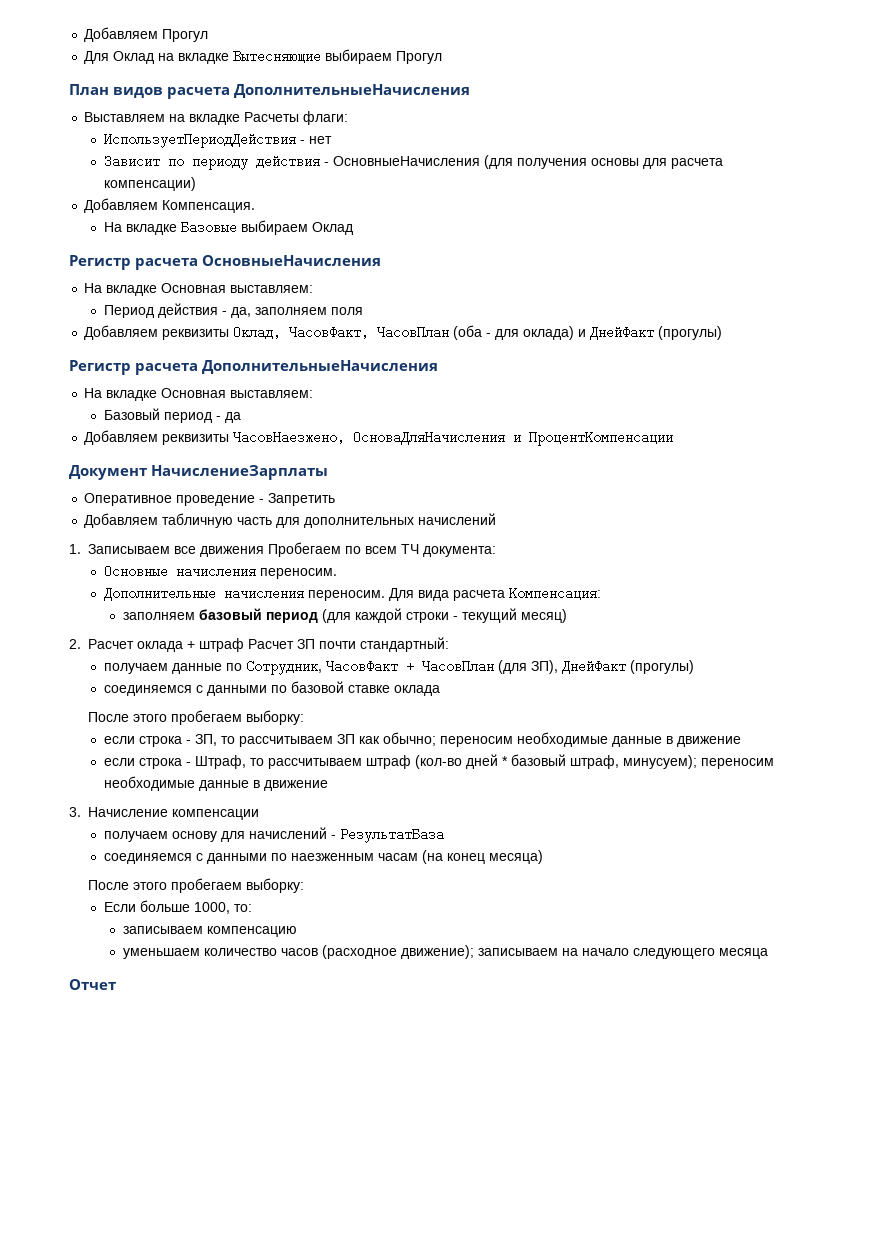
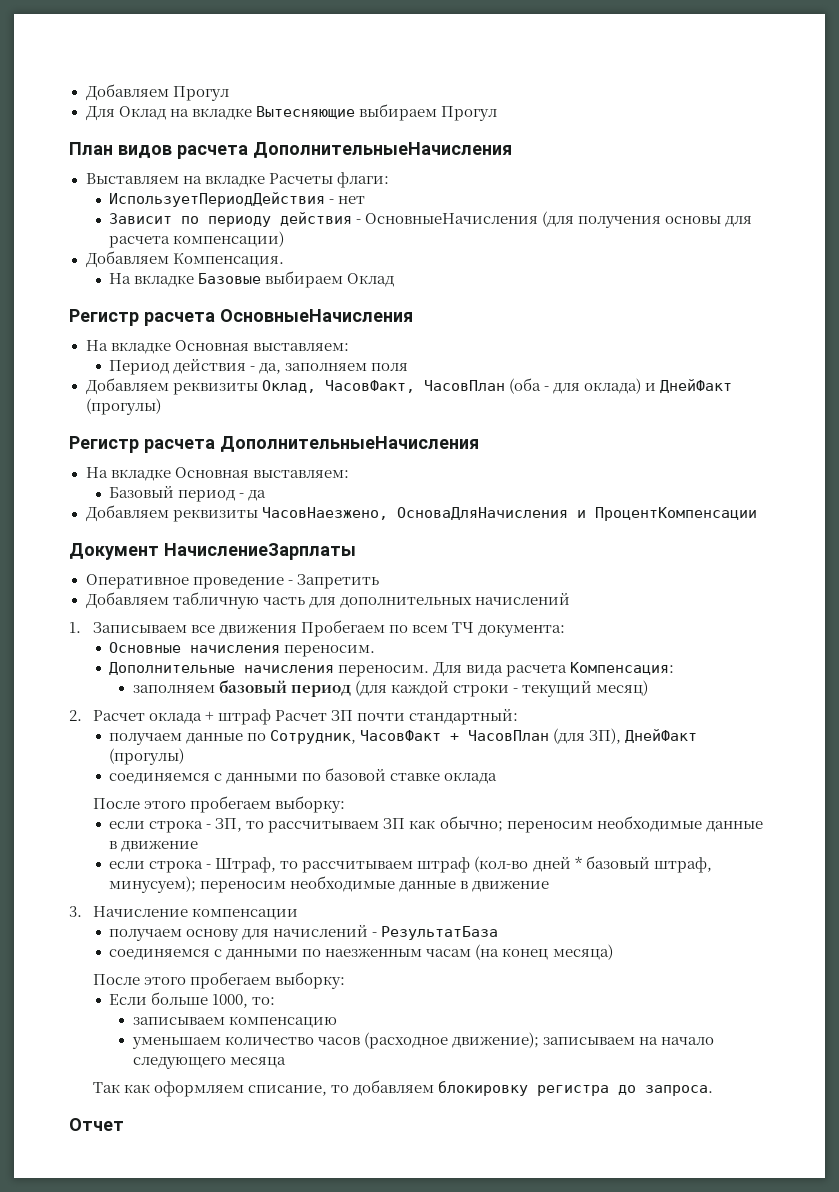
+ Так как оформляем списание, то добавляем блокировку регистра до запроса.

